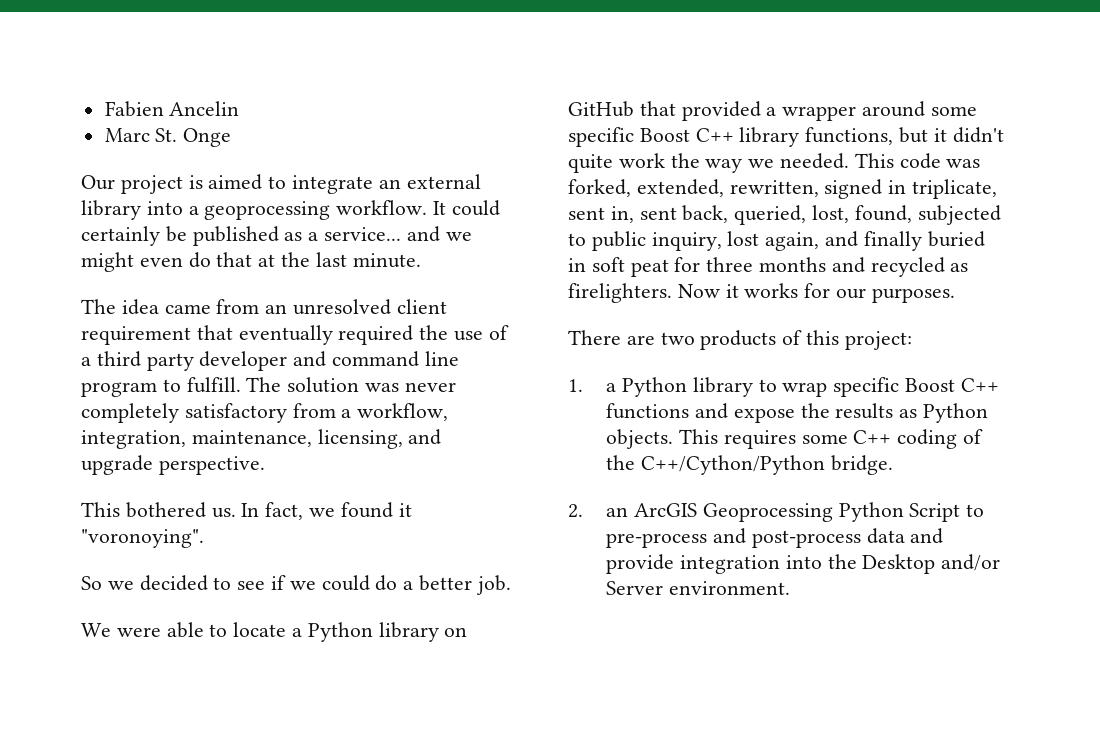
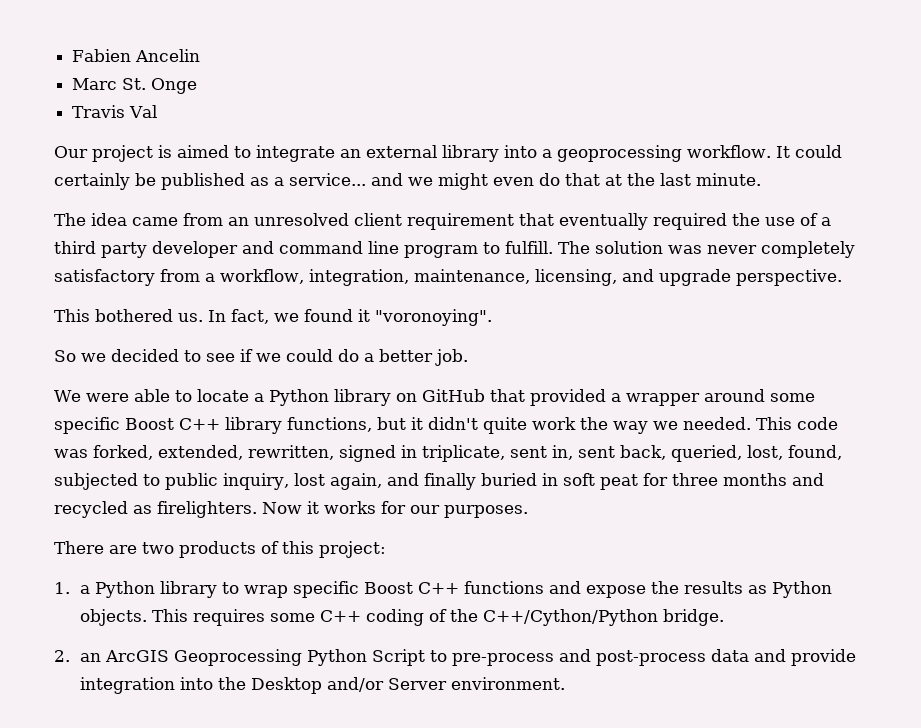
+ Travis Val

